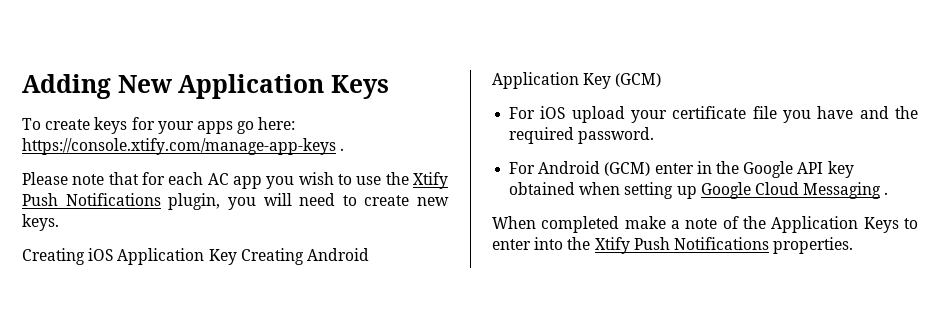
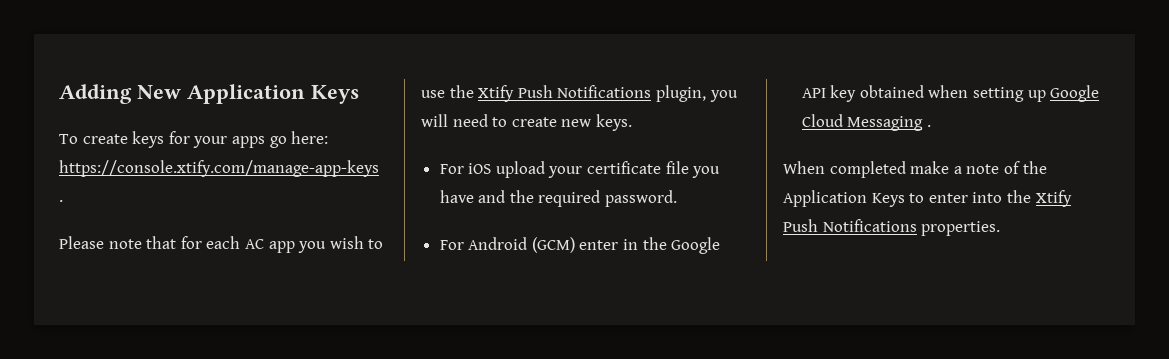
- Creating iOS Application Key Creating Android Application Key (GCM)

